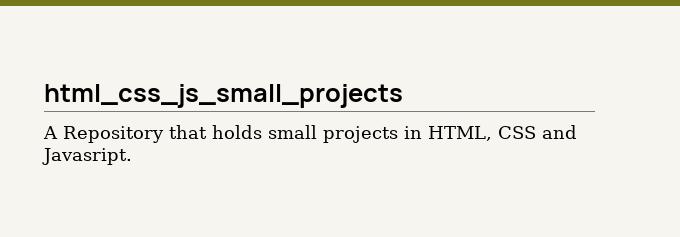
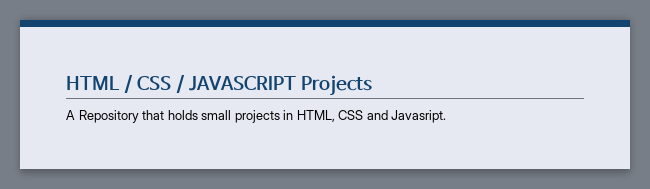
- html_css_js_small_projects
+ HTML / CSS / JAVASCRIPT Projects

